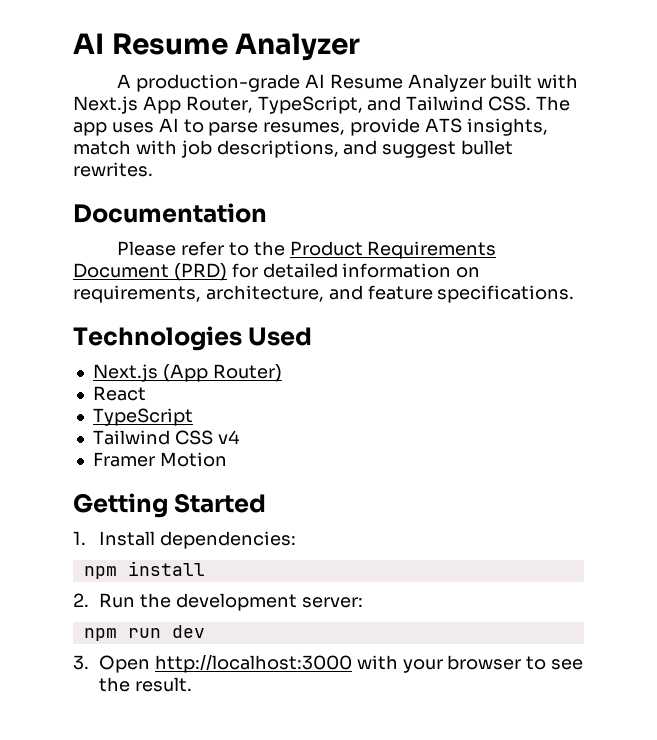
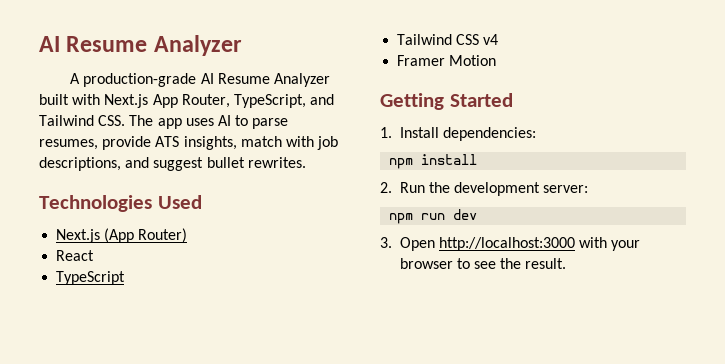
- Documentation
- Please refer to the Product Requirements Document (PRD) for detailed information on requirements, architecture, and feature specifications.

